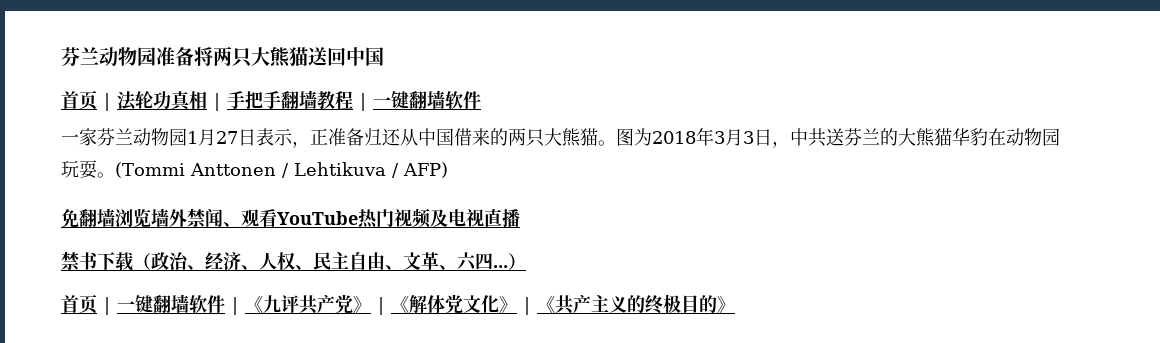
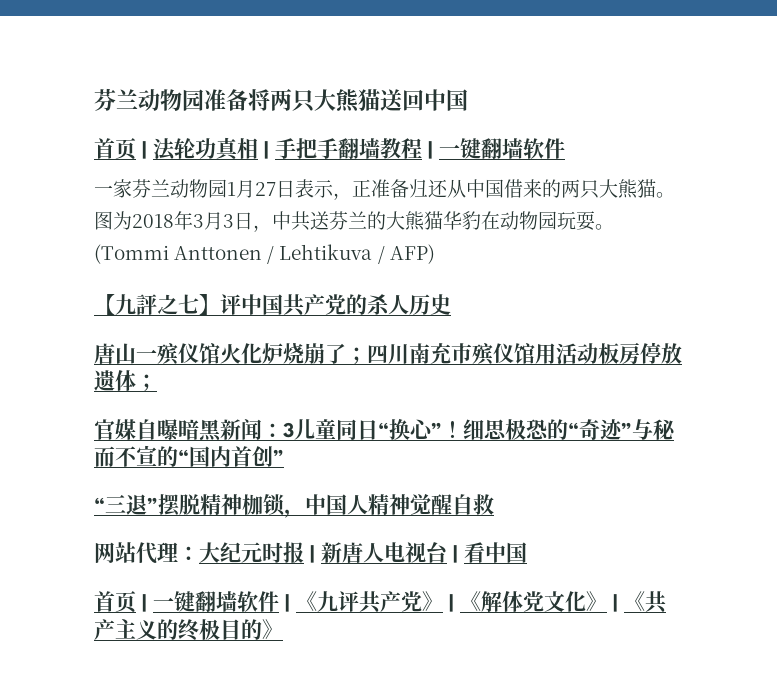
- 免翻墙浏览墙外禁闻、观看YouTube热门视频及电视直播
- 禁书下载（政治、经济、人权、民主自由、文革、六四...）
+ 【九評之七】评中国共产党的杀人历史
+ 唐山一殡仪馆火化炉烧崩了；四川南充市殡仪馆用活动板房停放遗体；
+ 官媒自曝暗黑新闻：3儿童同日“换心”！细思极恐的“奇迹”与秘而不宣的“国内首创”
+ “三退”摆脱精神枷锁，中国人精神觉醒自救
+ 网站代理：大纪元时报 | 新唐人电视台 | 看中国

